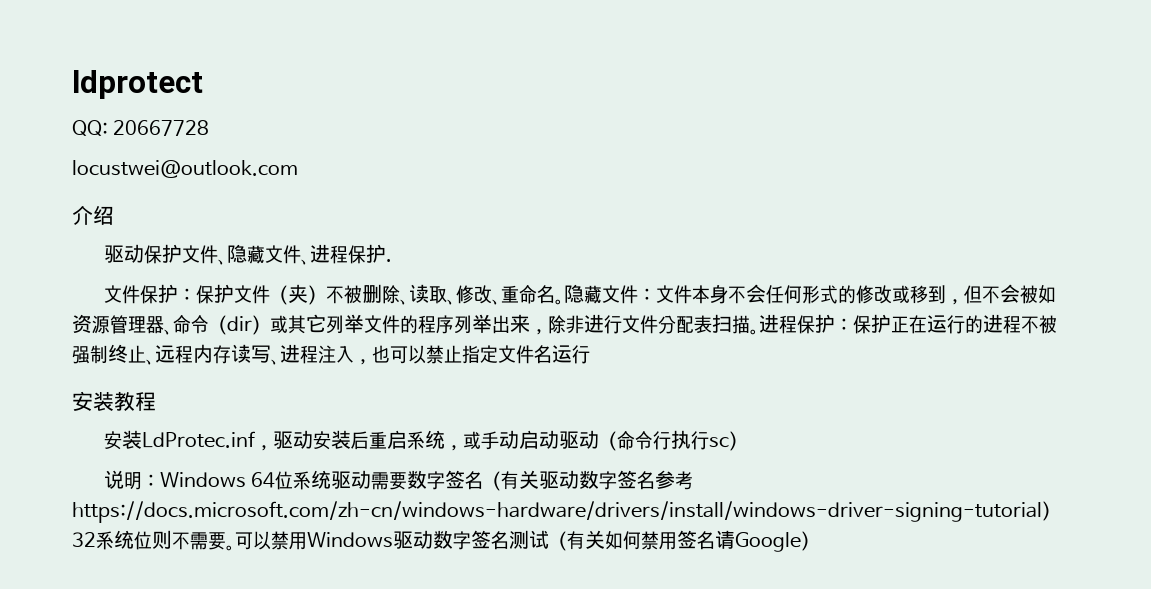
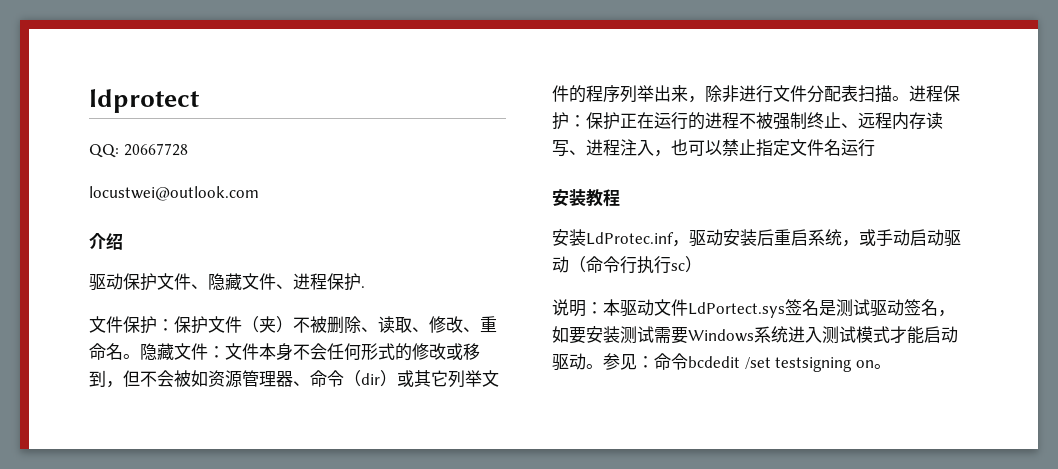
- 说明：Windows 64位系统驱动需要数字签名（有关驱动数字签名参考https://docs.microsoft.com/zh-cn/windows-hardware/drivers/install/windows-driver-signing-tutorial）32系统位则不需要。可以禁用Windows驱动数字签名测试（有关如何禁用签名请Google）
+ 说明：本驱动文件LdPortect.sys签名是测试驱动签名，如要安装测试需要Windows系统进入测试模式才能启动驱动。参见：命令bcdedit /set testsigning on。

